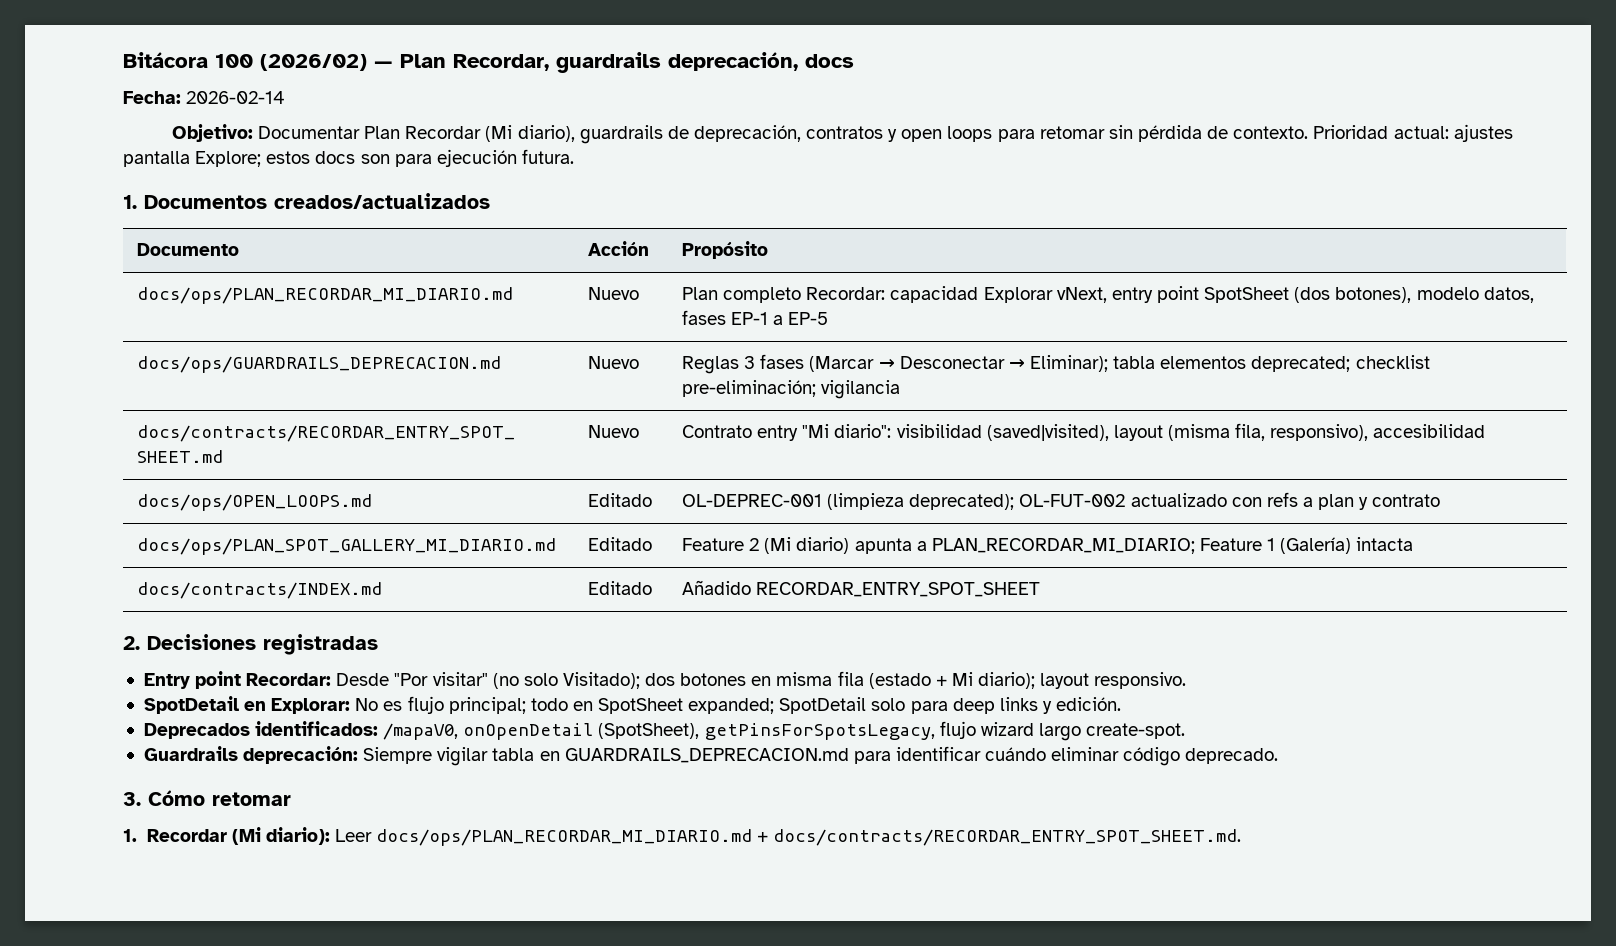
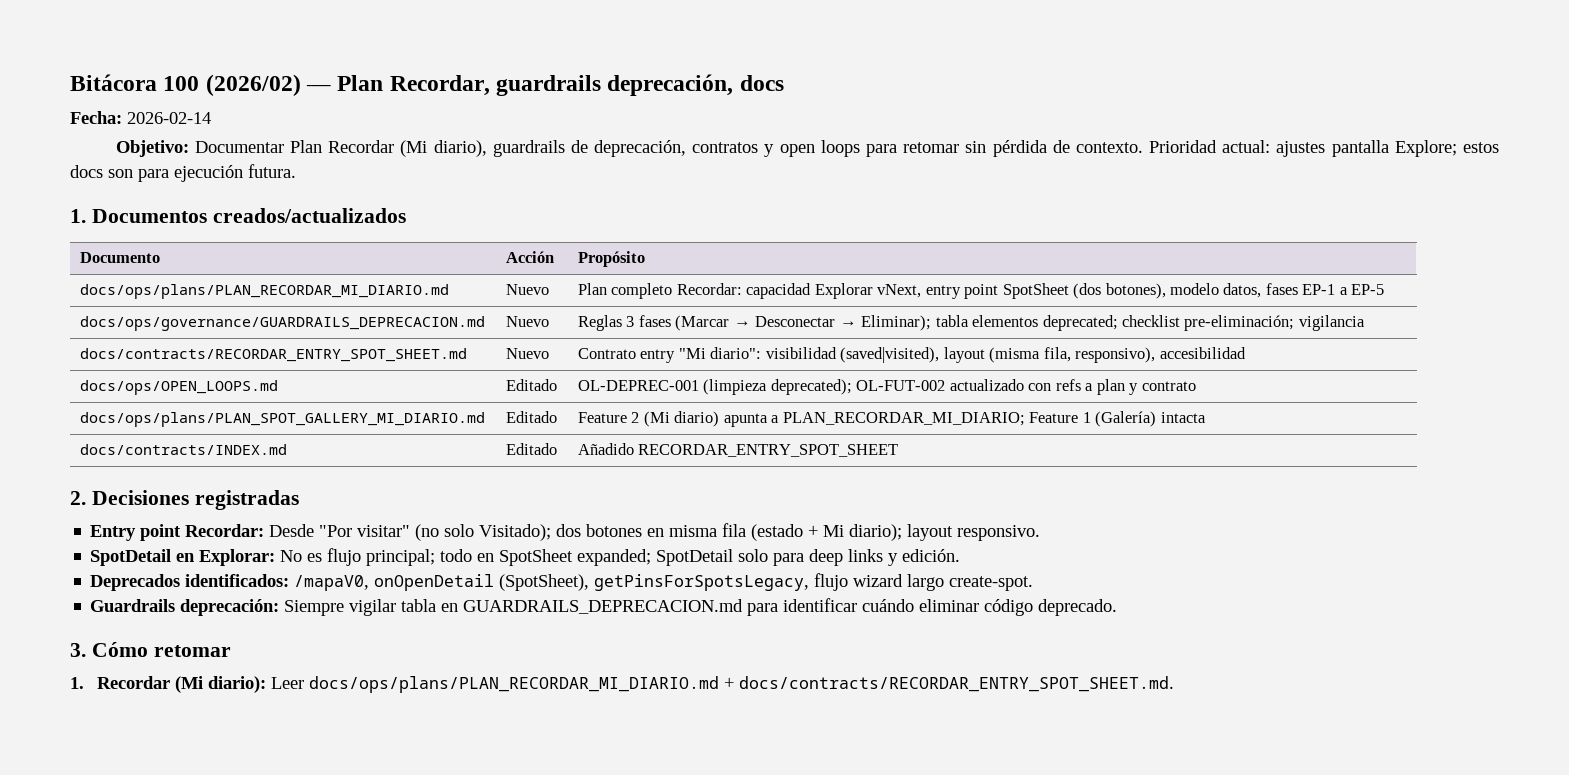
- docs/ops/PLAN_RECORDAR_MI_DIARIO.md | Nuevo | Plan completo Recordar: capacidad Explorar vNext, entry point SpotSheet (dos botones), modelo datos, fases EP-1 a EP-5
+ docs/ops/plans/PLAN_RECORDAR_MI_DIARIO.md | Nuevo | Plan completo Recordar: capacidad Explorar vNext, entry point SpotSheet (dos botones), modelo datos, fases EP-1 a EP-5
- docs/ops/GUARDRAILS_DEPRECACION.md | Nuevo | Reglas 3 fases (Marcar → Desconectar → Eliminar); tabla elementos deprecated; checklist pre-eliminación; vigilancia
+ docs/ops/governance/GUARDRAILS_DEPRECACION.md | Nuevo | Reglas 3 fases (Marcar → Desconectar → Eliminar); tabla elementos deprecated; checklist pre-eliminación; vigilancia
- docs/ops/PLAN_SPOT_GALLERY_MI_DIARIO.md | Editado | Feature 2 (Mi diario) apunta a PLAN_RECORDAR_MI_DIARIO; Feature 1 (Galería) intacta
+ docs/ops/plans/PLAN_SPOT_GALLERY_MI_DIARIO.md | Editado | Feature 2 (Mi diario) apunta a PLAN_RECORDAR_MI_DIARIO; Feature 1 (Galería) intacta
- 1. Recordar (Mi diario): Leer docs/ops/PLAN_RECORDAR_MI_DIARIO.md + docs/contracts/RECORDAR_ENTRY_SPOT_SHEET.md.
+ 1. Recordar (Mi diario): Leer docs/ops/plans/PLAN_RECORDAR_MI_DIARIO.md + docs/contracts/RECORDAR_ENTRY_SPOT_SHEET.md.

